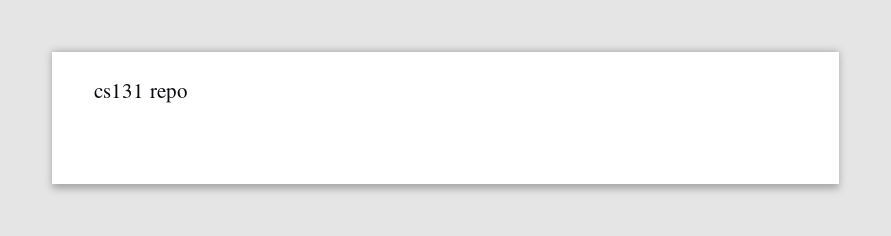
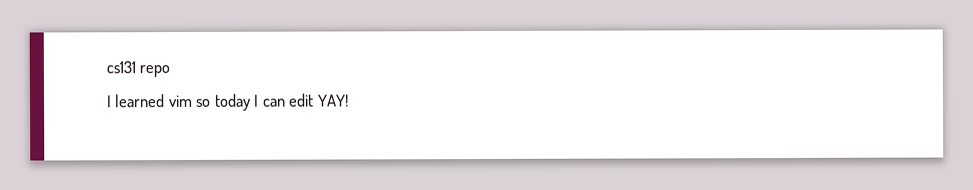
+ I learned vim so today I can edit YAY!

